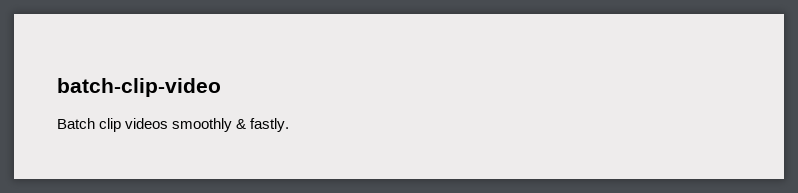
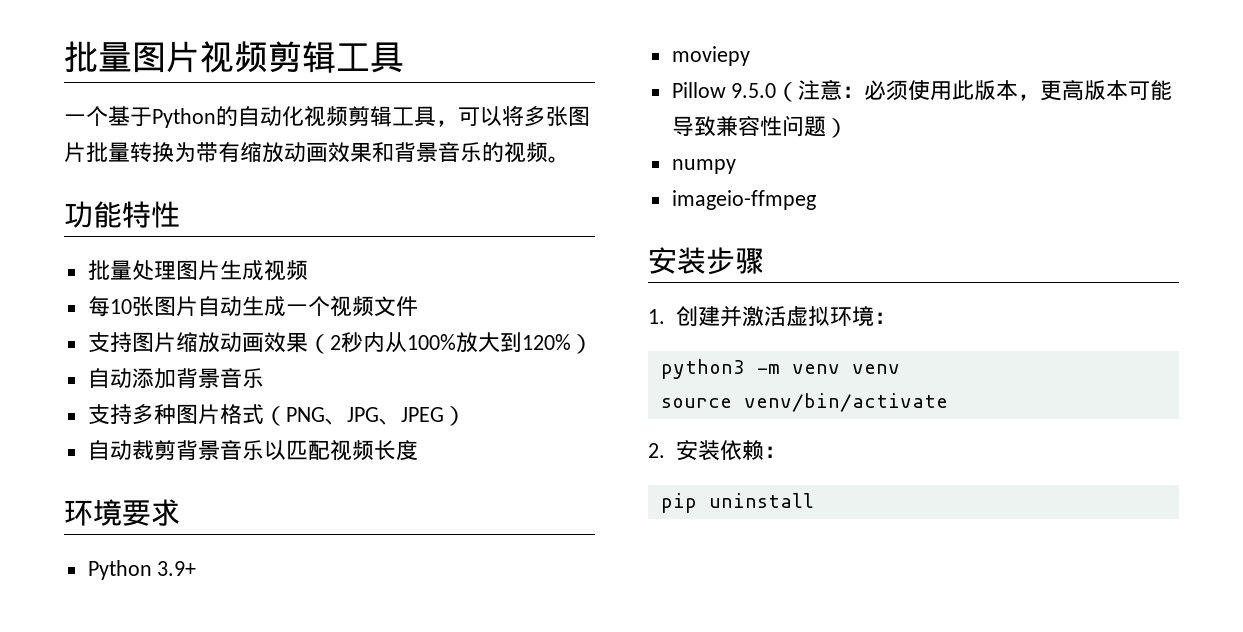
- batch-clip-video
- Batch clip videos smoothly & fastly.
+ 批量图片视频剪辑工具
+ 一个基于Python的自动化视频剪辑工具，可以将多张图片批量转换为带有缩放动画效果和背景音乐的视频。
+ 功能特性
+ 批量处理图片生成视频
+ 每10张图片自动生成一个视频文件
+ 支持图片缩放动画效果（2秒内从100%放大到120%）
+ 自动添加背景音乐
+ 支持多种图片格式（PNG、JPG、JPEG）
+ 自动裁剪背景音乐以匹配视频长度
+ 环境要求
+ Python 3.9+
+ moviepy
+ Pillow 9.5.0（注意：必须使用此版本，更高版本可能导致兼容性问题）
+ numpy
+ imageio-ffmpeg
+ 安装步骤
+ 1.创建并激活虚拟环境：
+ python3 -m venv venv
+ source venv/bin/activate
+ 2.安装依赖：
+ pip uninstall

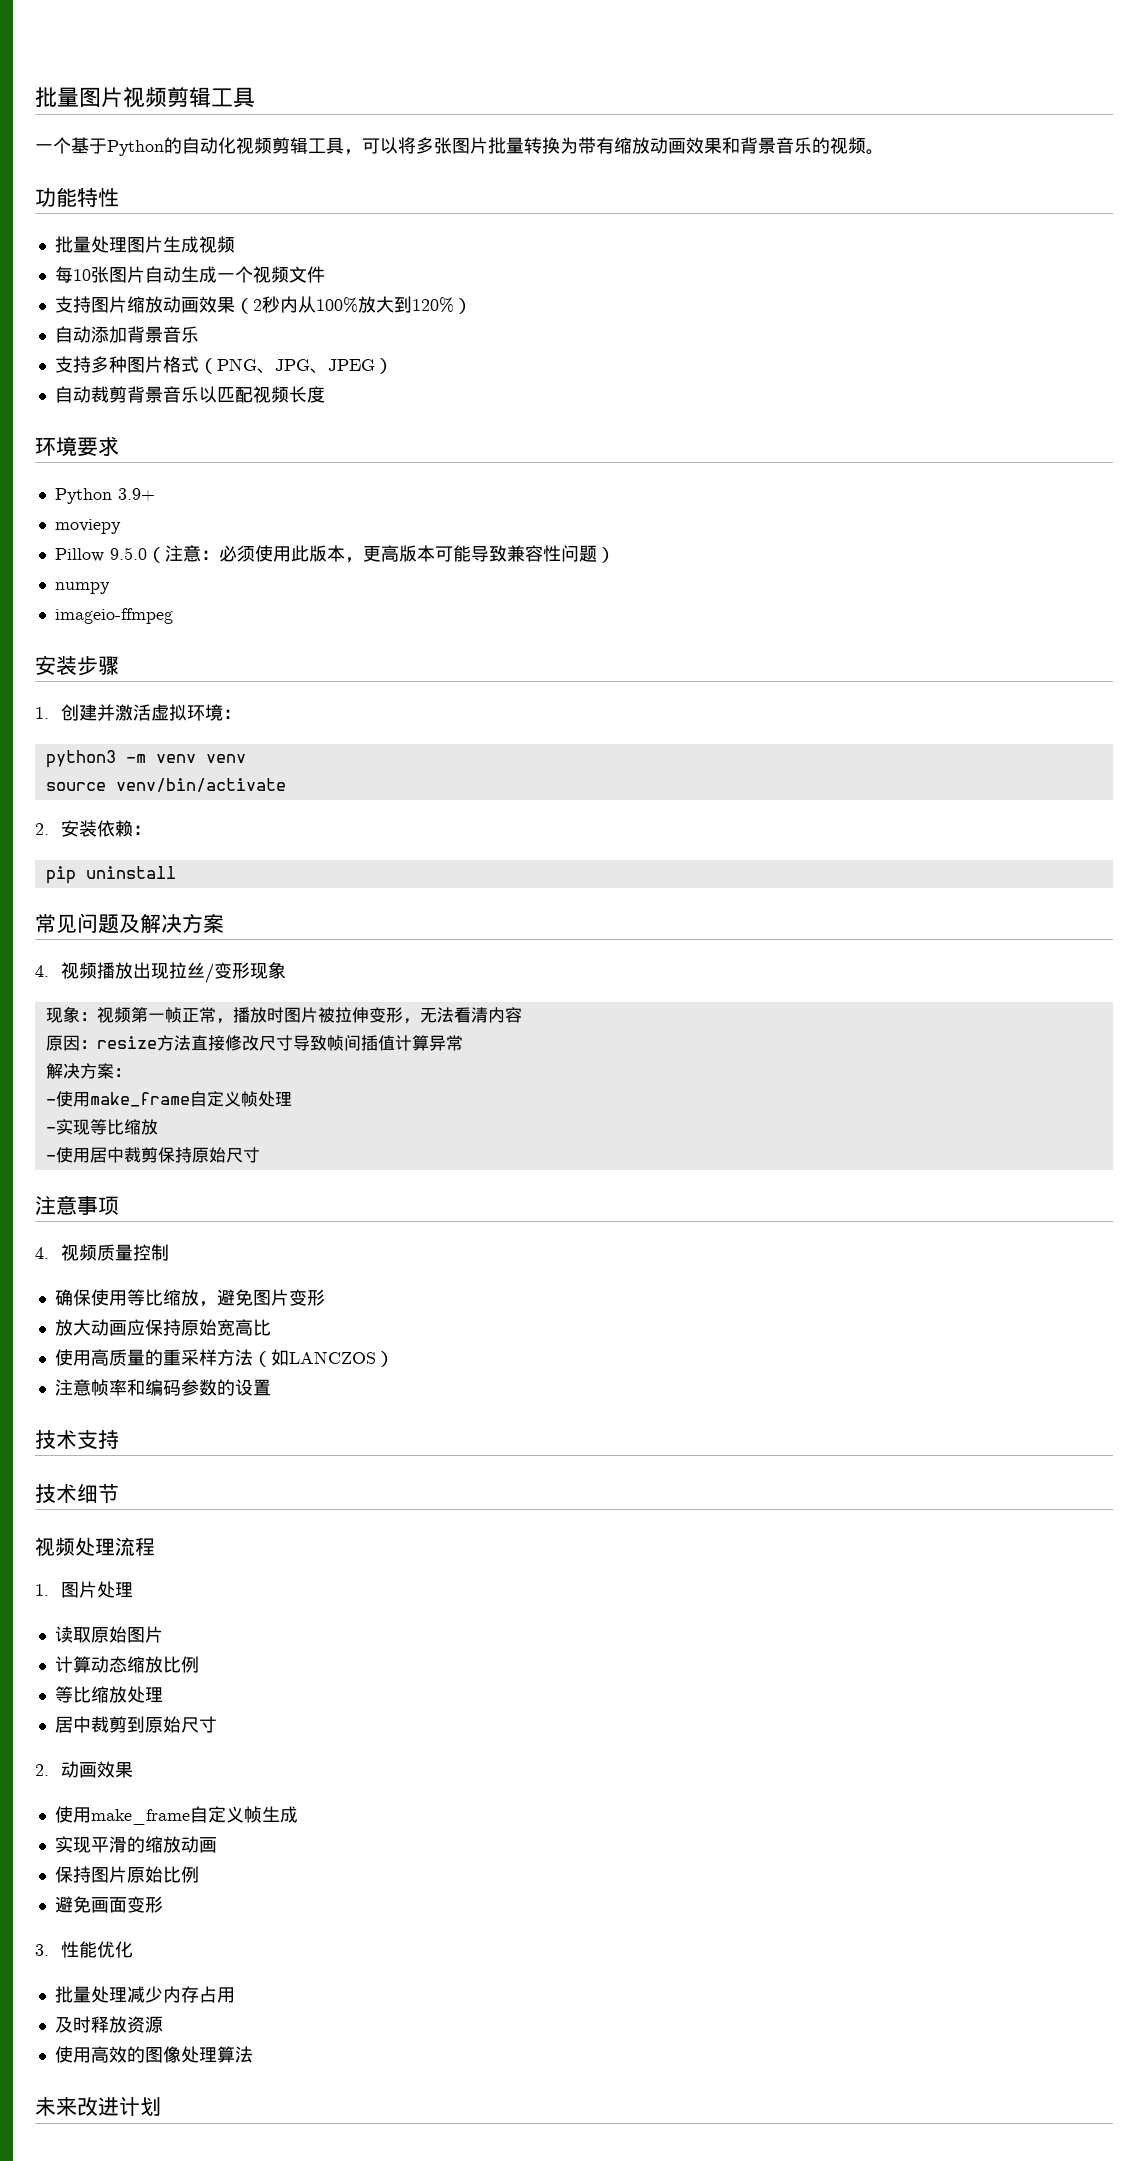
+ 常见问题及解决方案
+ 4.视频播放出现拉丝/变形现象
+ 现象：视频第一帧正常，播放时图片被拉伸变形，无法看清内容
+ 原因：resize方法直接修改尺寸导致帧间插值计算异常
+ 解决方案：
+ -使用make_frame自定义帧处理
+ -实现等比缩放
+ -使用居中裁剪保持原始尺寸
+ 注意事项
+ 4.视频质量控制
+ 确保使用等比缩放，避免图片变形
+ 放大动画应保持原始宽高比
+ 使用高质量的重采样方法（如LANCZOS）
+ 注意帧率和编码参数的设置
+ 技术支持
+ 技术细节
+ 视频处理流程
+ 1.图片处理
+ 读取原始图片
+ 计算动态缩放比例
+ 等比缩放处理
+ 居中裁剪到原始尺寸
+ 2.动画效果
+ 使用make_frame自定义帧生成
+ 实现平滑的缩放动画
+ 保持图片原始比例
+ 避免画面变形
+ 3.性能优化
+ 批量处理减少内存占用
+ 及时释放资源
+ 使用高效的图像处理算法
+ 未来改进计划

